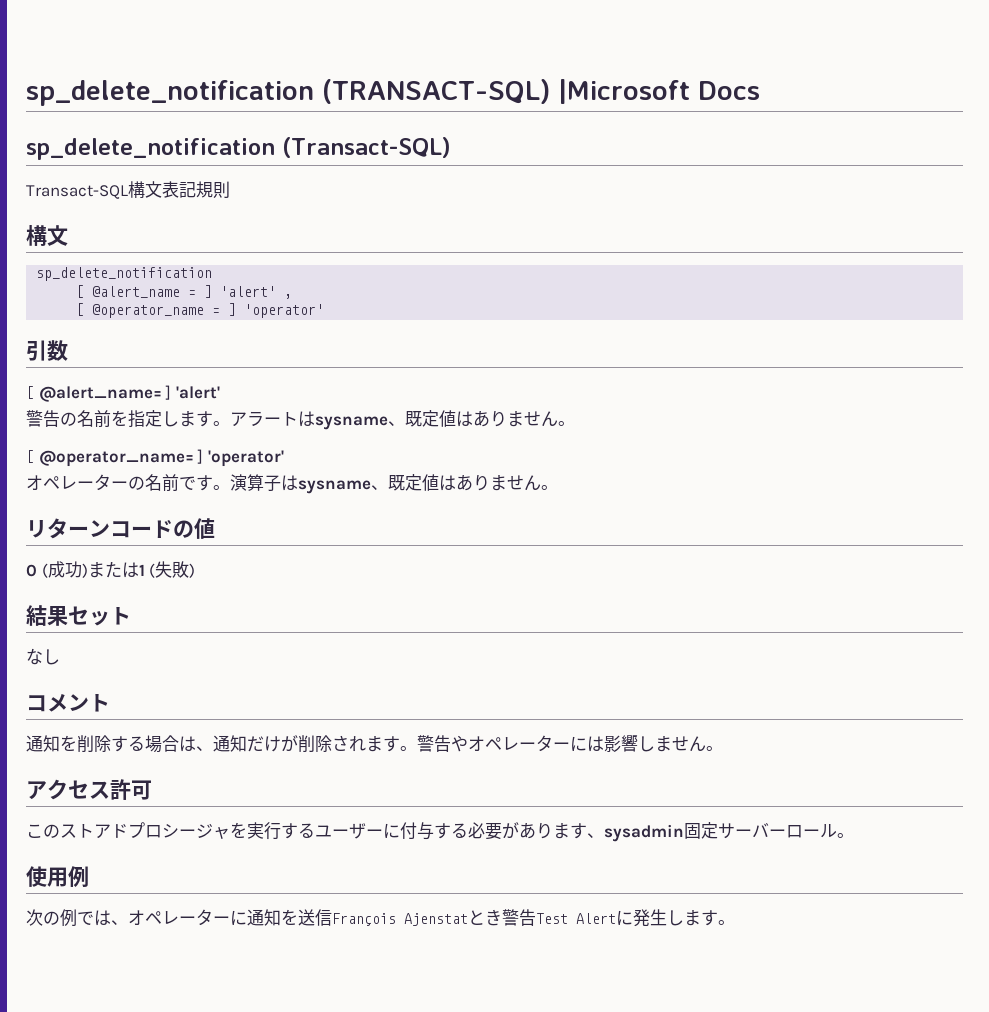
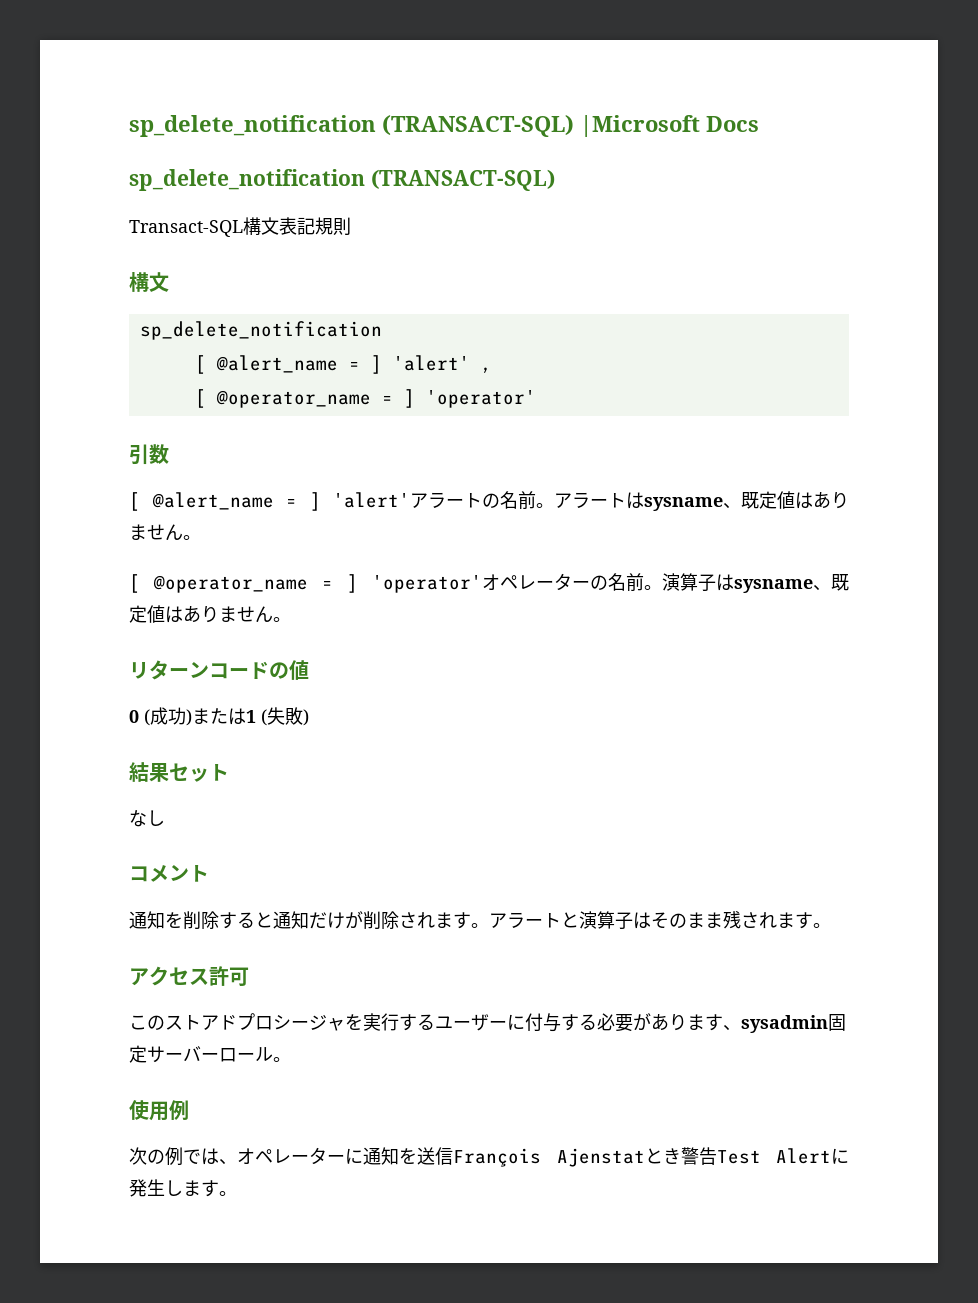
  sp_delete_notification (TRANSACT-SQL) |Microsoft Docs
- sp_delete_notification (Transact-SQL)
+ sp_delete_notification (TRANSACT-SQL)
- [ @alert_name= ] 'alert'
- 警告の名前を指定します。
+ [ @alert_name = ] 'alert'アラートの名前。
- [ @operator_name= ] 'operator'
- オペレーターの名前です。
+ [ @operator_name = ] 'operator'オペレーターの名前。
- 通知を削除する場合は、通知だけが削除されます。
+ 通知を削除すると通知だけが削除されます。
- 警告やオペレーターには影響しません。
+ アラートと演算子はそのまま残されます。

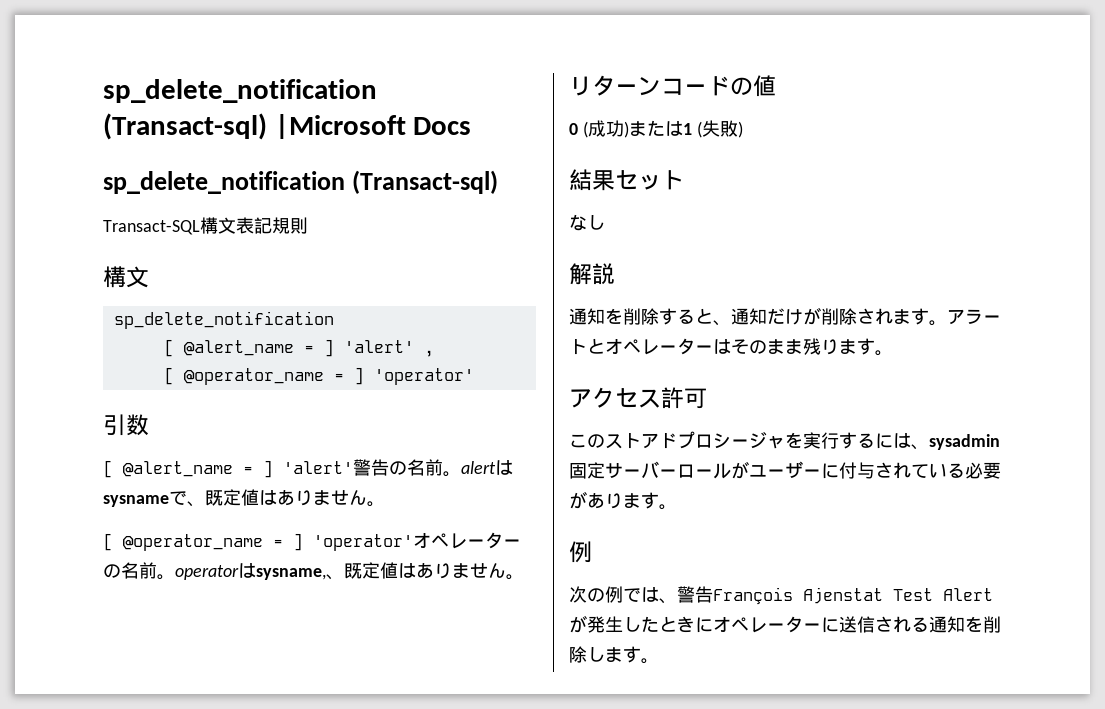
- sp_delete_notification (TRANSACT-SQL) |Microsoft Docs
- sp_delete_notification (TRANSACT-SQL)
+ sp_delete_notification (Transact-sql) |Microsoft Docs
+ sp_delete_notification (Transact-sql)
- [ @alert_name = ] 'alert'アラートの名前。アラートはsysname、既定値はありません。
+ [ @alert_name = ] 'alert'警告の名前。alertはsysnameで、既定値はありません。
- [ @operator_name = ] 'operator'オペレーターの名前。演算子はsysname、既定値はありません。
+ [ @operator_name = ] 'operator'オペレーターの名前。operatorはsysname,、既定値はありません。
- コメント
+ 解説
- 通知を削除すると通知だけが削除されます。
+ 通知を削除すると、通知だけが削除されます。
- アラートと演算子はそのまま残されます。
+ アラートとオペレーターはそのまま残ります。
- このストアドプロシージャを実行するユーザーに付与する必要があります、sysadmin固定サーバーロール。
- 使用例
+ このストアドプロシージャを実行するには、sysadmin固定サーバーロールがユーザーに付与されている必要があります。
+ 例
- 次の例では、オペレーターに通知を送信François Ajenstatとき警告Test Alertに発生します。
+ 次の例では、警告François Ajenstat Test Alertが発生したときにオペレーターに送信される通知を削除します。

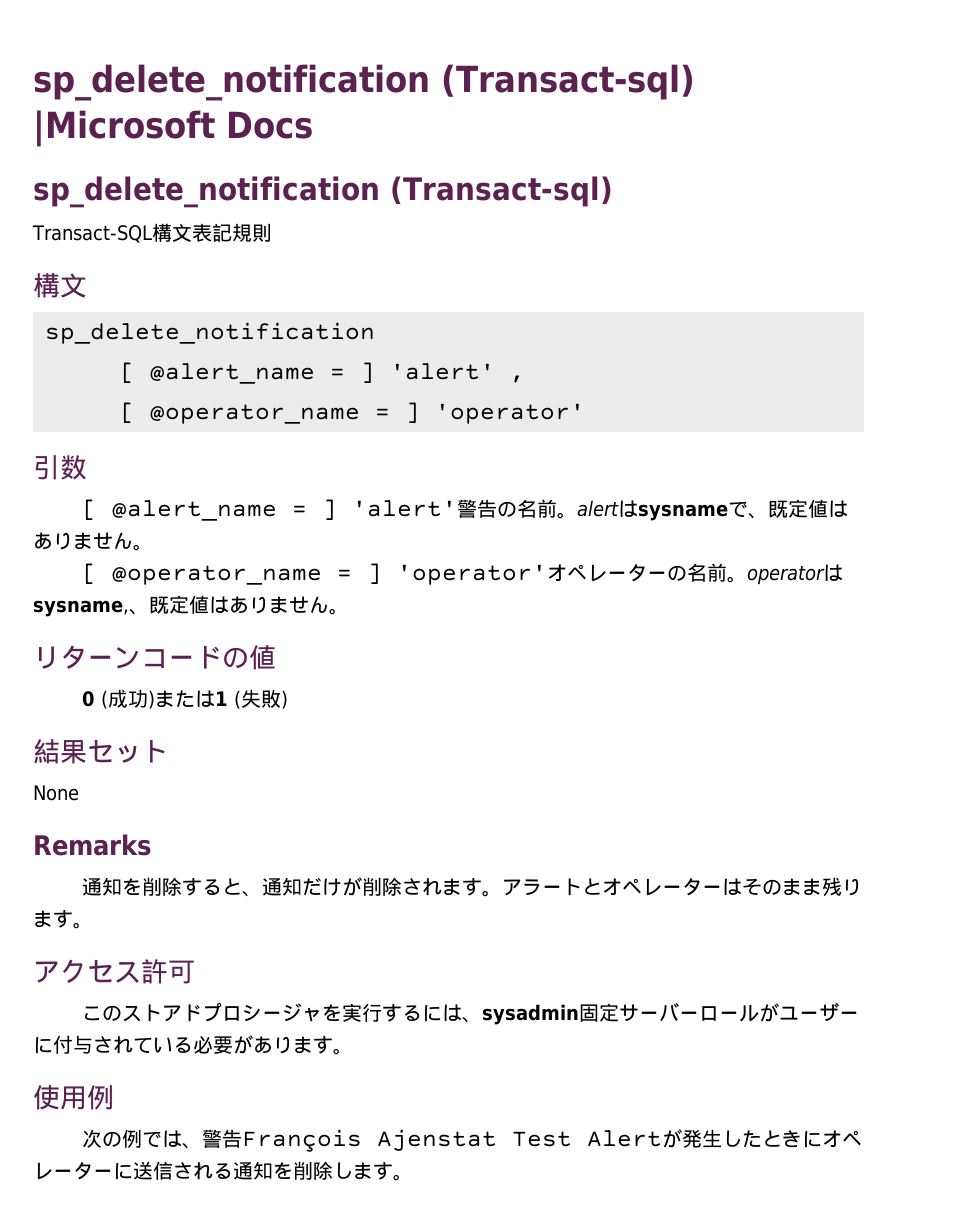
- なし
- 解説
+ None
+ Remarks
  このストアドプロシージャを実行するには、sysadmin固定サーバーロールがユーザーに付与されている必要があります。
- 例
+ 使用例

